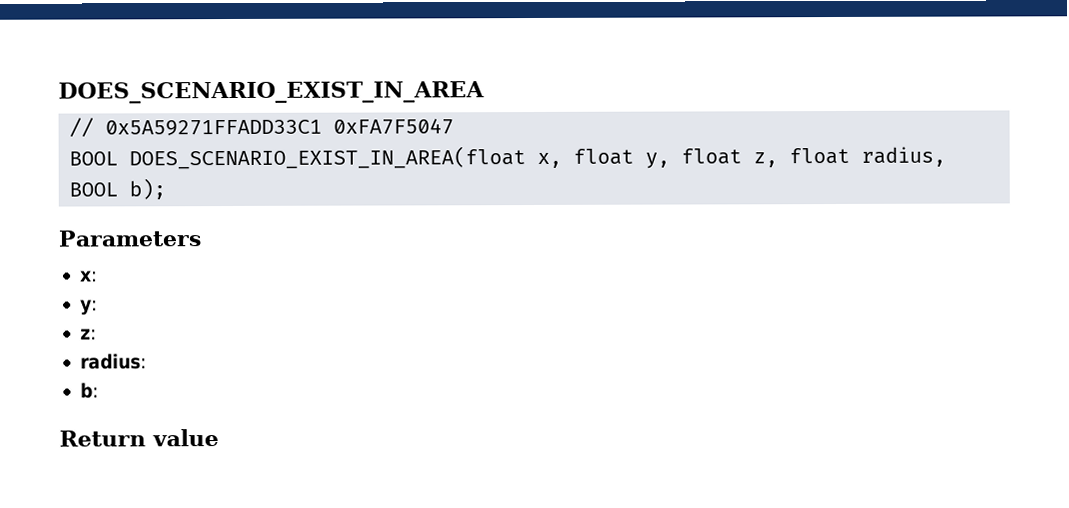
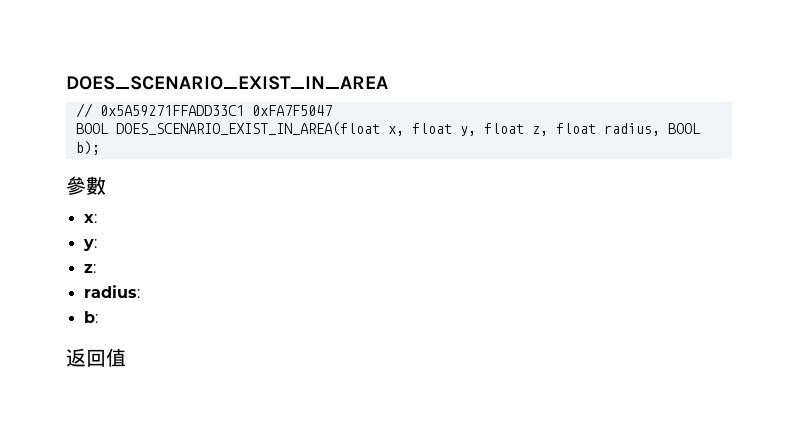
- Parameters
+ 參數
- Return value
+ 返回值

